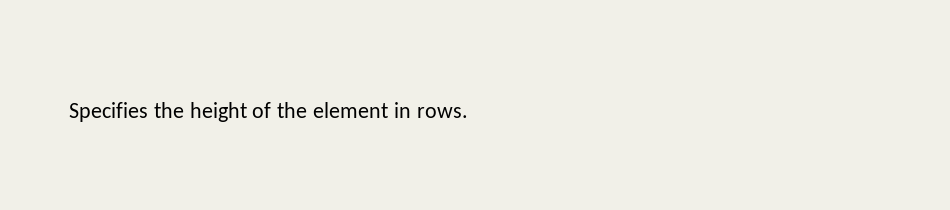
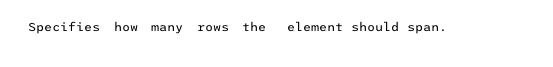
- Specifies the height of the element in rows.
+ Specifies how many rows the element should span.

